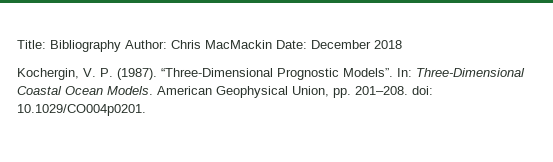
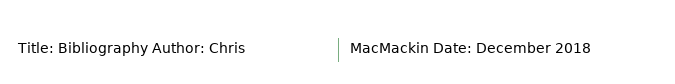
- Kochergin, V. P. (1987). “Three-Dimensional Prognostic Models”. In: Three-Dimensional Coastal Ocean Models. American Geophysical Union, pp. 201–208. doi: 10.1029/CO004p0201.

